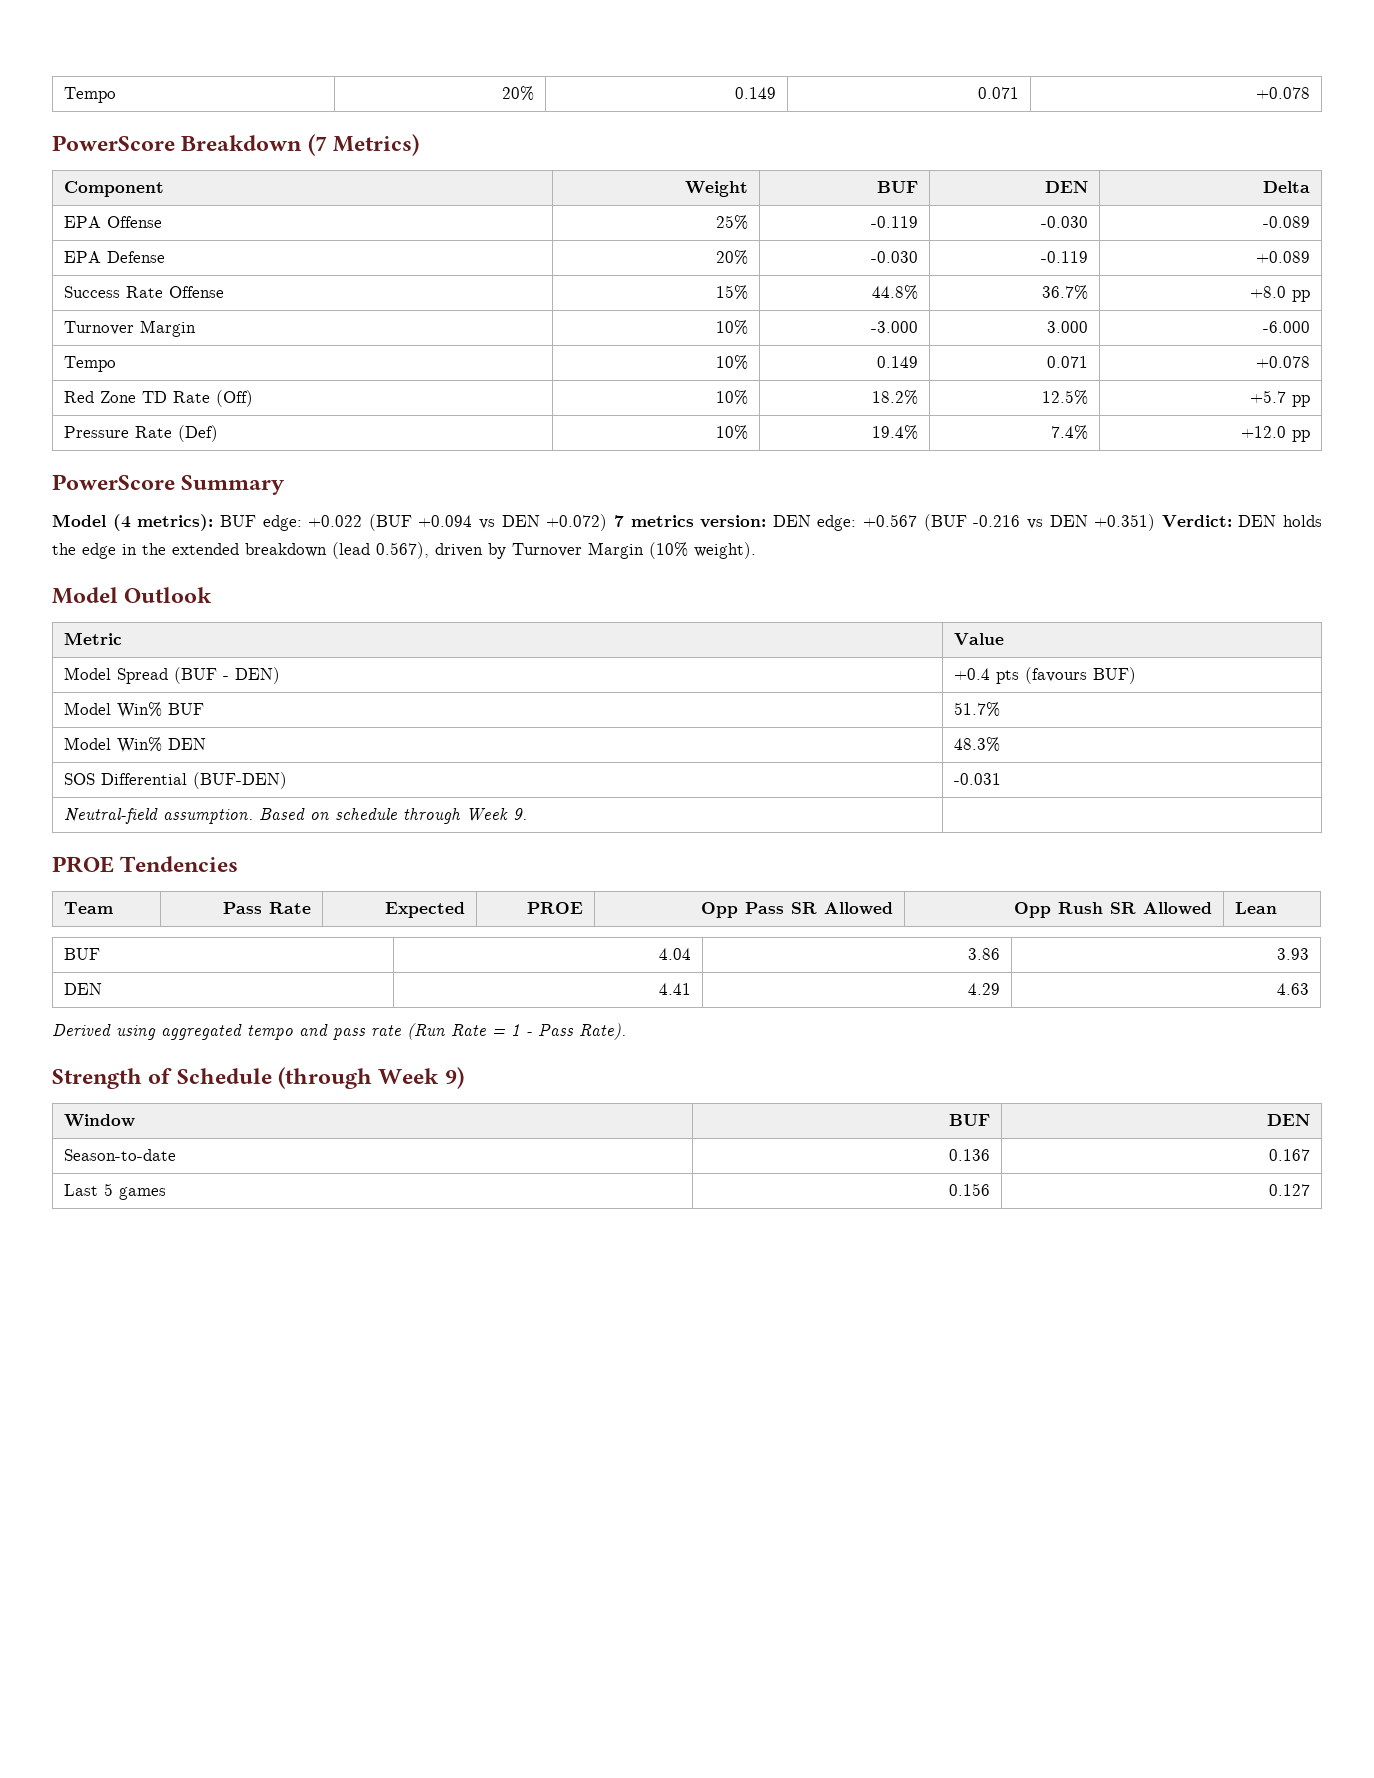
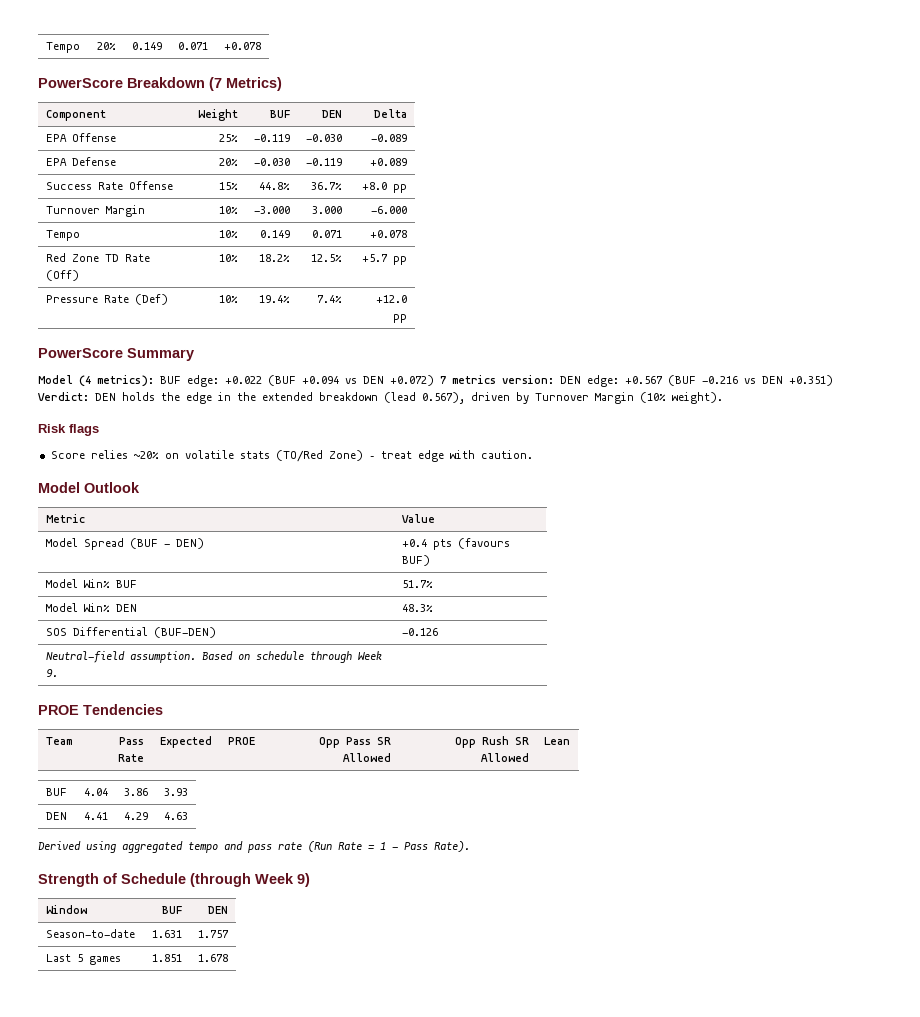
+ Risk flags
+ Score relies ~20% on volatile stats (TO/Red Zone) – treat edge with caution.
- SOS Differential (BUF-DEN) | -0.031
+ SOS Differential (BUF-DEN) | -0.126
- Season-to-date | 0.136 | 0.167
+ Season-to-date | 1.631 | 1.757
- Last 5 games | 0.156 | 0.127
+ Last 5 games | 1.851 | 1.678

